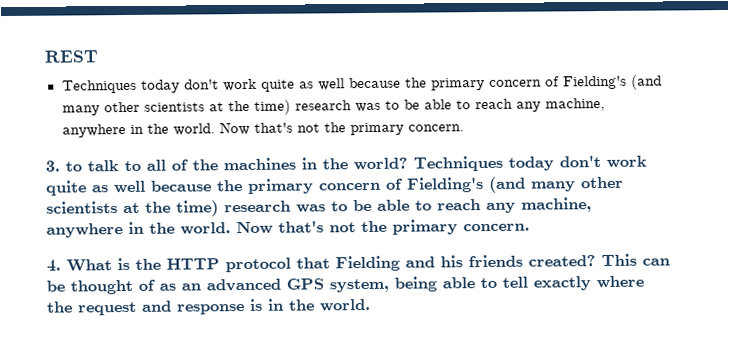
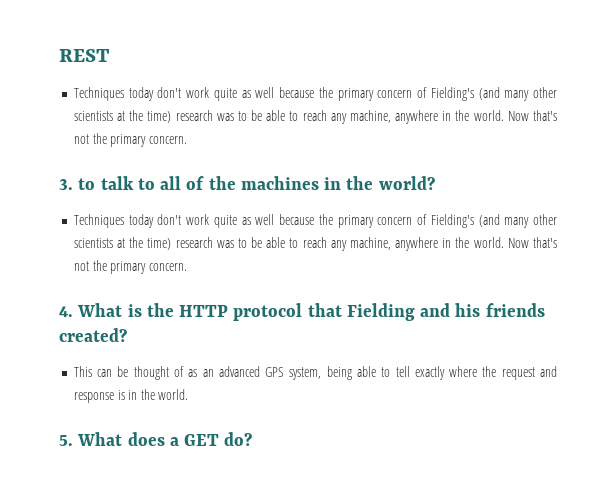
- 3. to talk to all of the machines in the world? Techniques today don't work quite as well because the primary concern of Fielding's (and many other scientists at the time) research was to be able to reach any machine, anywhere in the world.
+ 3. to talk to all of the machines in the world?
+ Techniques today don't work quite as well because the primary concern of Fielding's (and many other scientists at the time) research was to be able to reach any machine, anywhere in the world.
- 4. What is the HTTP protocol that Fielding and his friends created? This can be thought of as an advanced GPS system, being able to tell exactly where the request and response is in the world.
+ 4. What is the HTTP protocol that Fielding and his friends created?
+ This can be thought of as an advanced GPS system, being able to tell exactly where the request and response is in the world.
+ 5. What does a GET do?

